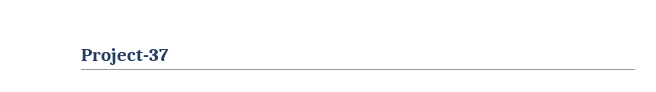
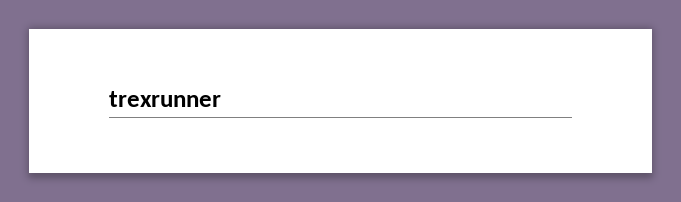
- Project-37
+ trexrunner

